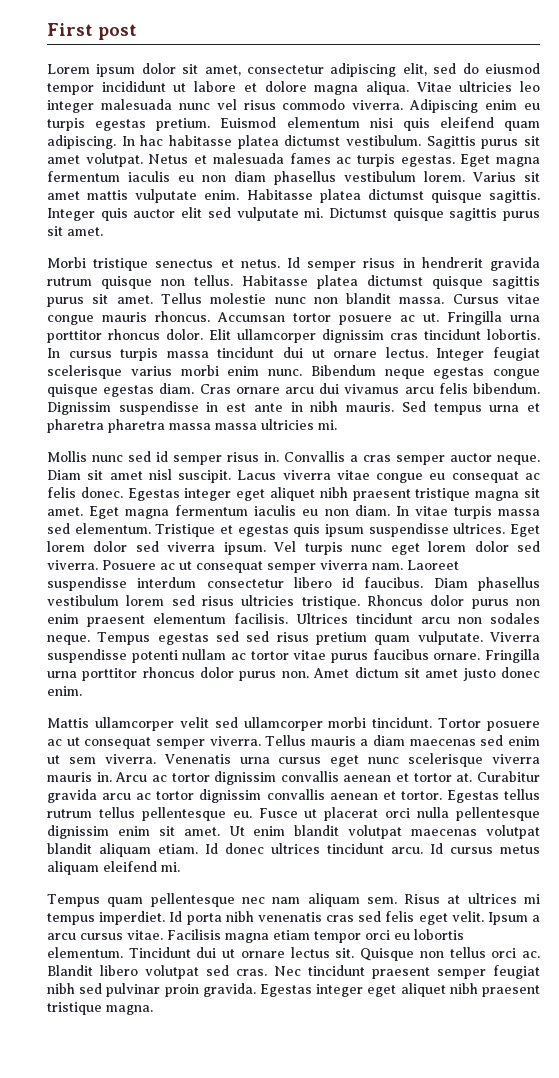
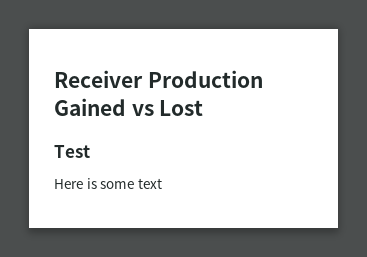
- First post
- Lorem ipsum dolor sit amet, consectetur adipiscing elit, sed do eiusmod tempor incididunt ut labore et dolore magna aliqua. Vitae ultricies leo integer malesuada nunc vel risus commodo viverra. Adipiscing enim eu turpis egestas pretium. Euismod elementum nisi quis eleifend quam adipiscing. In hac habitasse platea dictumst vestibulum. Sagittis purus sit amet volutpat. Netus et malesuada fames ac turpis egestas. Eget magna fermentum iaculis eu non diam phasellus vestibulum lorem. Varius sit amet mattis vulputate enim. Habitasse platea dictumst quisque sagittis. Integer quis auctor elit sed vulputate mi. Dictumst quisque sagittis purus sit amet.
- Morbi tristique senectus et netus. Id semper risus in hendrerit gravida rutrum quisque non tellus. Habitasse platea dictumst quisque sagittis purus sit amet. Tellus molestie nunc non blandit massa. Cursus vitae congue mauris rhoncus. Accumsan tortor posuere ac ut. Fringilla urna porttitor rhoncus dolor. Elit ullamcorper dignissim cras tincidunt lobortis. In cursus turpis massa tincidunt dui ut ornare lectus. Integer feugiat scelerisque varius morbi enim nunc. Bibendum neque egestas congue quisque egestas diam. Cras ornare arcu dui vivamus arcu felis bibendum. Dignissim suspendisse in est ante in nibh mauris. Sed tempus urna et pharetra pharetra massa massa ultricies mi.
- Mollis nunc sed id semper risus in. Convallis a cras semper auctor neque. Diam sit amet nisl suscipit. Lacus viverra vitae congue eu consequat ac felis donec. Egestas integer eget aliquet nibh praesent tristique magna sit amet. Eget magna fermentum iaculis eu non diam. In vitae turpis massa sed elementum. Tristique et egestas quis ipsum suspendisse ultrices. Eget lorem dolor sed viverra ipsum. Vel turpis nunc eget lorem dolor sed viverra. Posuere ac ut consequat semper viverra nam. Laoreet suspendisse interdum consectetur libero id faucibus. Diam phasellus vestibulum lorem sed risus ultricies tristique. Rhoncus dolor purus non enim praesent elementum facilisis. Ultrices tincidunt arcu non sodales neque. Tempus egestas sed sed risus pretium quam vulputate. Viverra suspendisse potenti nullam ac tortor vitae purus faucibus ornare. Fringilla urna porttitor rhoncus dolor purus non. Amet dictum sit amet justo donec enim.
- Mattis ullamcorper velit sed ullamcorper morbi tincidunt. Tortor posuere ac ut consequat semper viverra. Tellus mauris a diam maecenas sed enim ut sem viverra. Venenatis urna cursus eget nunc scelerisque viverra mauris in. Arcu ac tortor dignissim convallis aenean et tortor at. Curabitur gravida arcu ac tortor dignissim convallis aenean et tortor. Egestas tellus rutrum tellus pellentesque eu. Fusce ut placerat orci nulla pellentesque dignissim enim sit amet. Ut enim blandit volutpat maecenas volutpat blandit aliquam etiam. Id donec ultrices tincidunt arcu. Id cursus metus aliquam eleifend mi.
- Tempus quam pellentesque nec nam aliquam sem. Risus at ultrices mi tempus imperdiet. Id porta nibh venenatis cras sed felis eget velit. Ipsum a arcu cursus vitae. Facilisis magna etiam tempor orci eu lobortis elementum. Tincidunt dui ut ornare lectus sit. Quisque non tellus orci ac. Blandit libero volutpat sed cras. Nec tincidunt praesent semper feugiat nibh sed pulvinar proin gravida. Egestas integer eget aliquet nibh praesent tristique magna.
+ Receiver Production Gained vs Lost
+ Test
+ Here is some text

